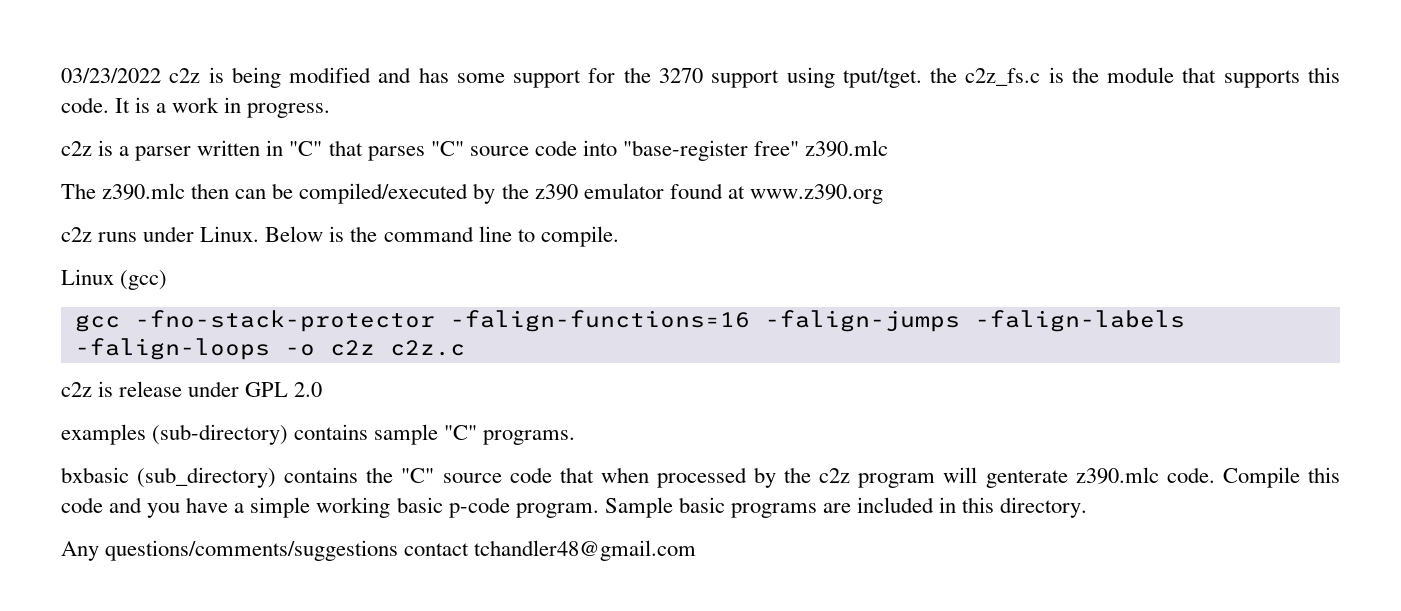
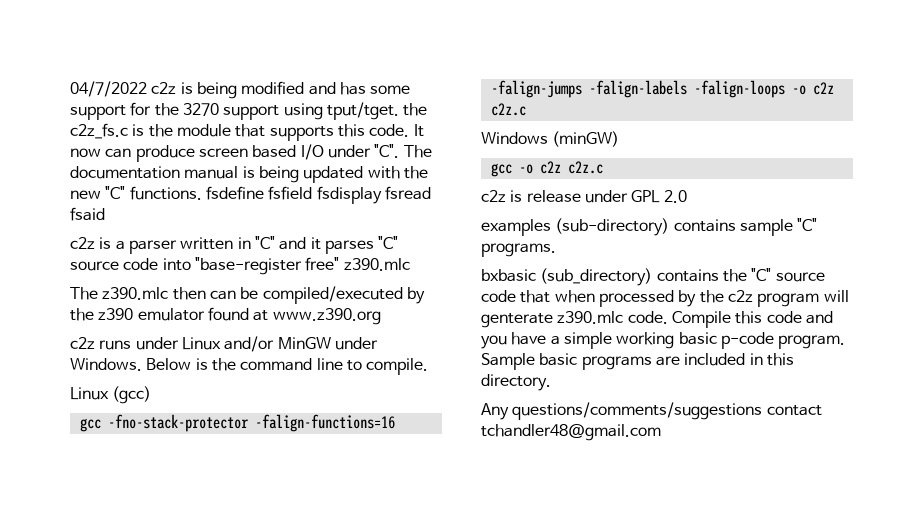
- 03/23/2022 c2z is being modified and has some support for the 3270 support using tput/tget. the c2z_fs.c is the module that supports this code.
+ 04/7/2022 c2z is being modified and has some support for the 3270 support using tput/tget. the c2z_fs.c is the module that supports this code.
- It is a work in progress.
+ It now can produce screen based I/O under "C". The documentation manual is being updated with the new "C" functions. fsdefine fsfield fsdisplay fsread fsaid
- c2z is a parser written in "C" that parses "C" source code into "base-register free" z390.mlc
+ c2z is a parser written in "C" and it parses "C" source code into "base-register free" z390.mlc
- c2z runs under Linux.
+ c2z runs under Linux and/or MinGW under Windows.
+ Windows (minGW)
+ gcc -o c2z c2z.c

